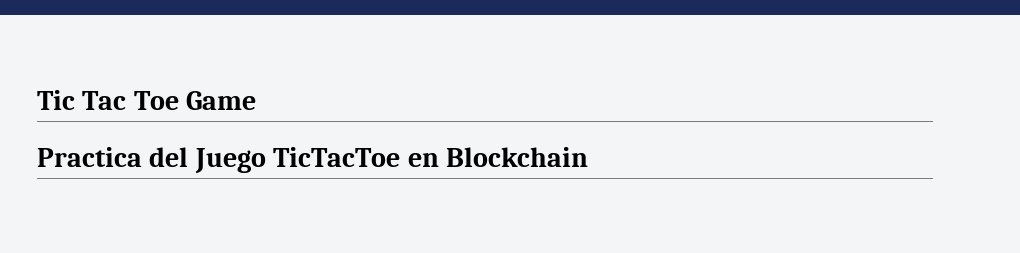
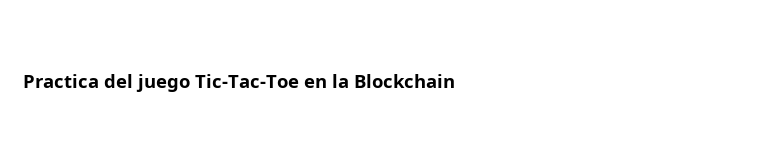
- Tic Tac Toe Game
- Practica del Juego TicTacToe en Blockchain
+ Practica del juego Tic-Tac-Toe en la Blockchain

